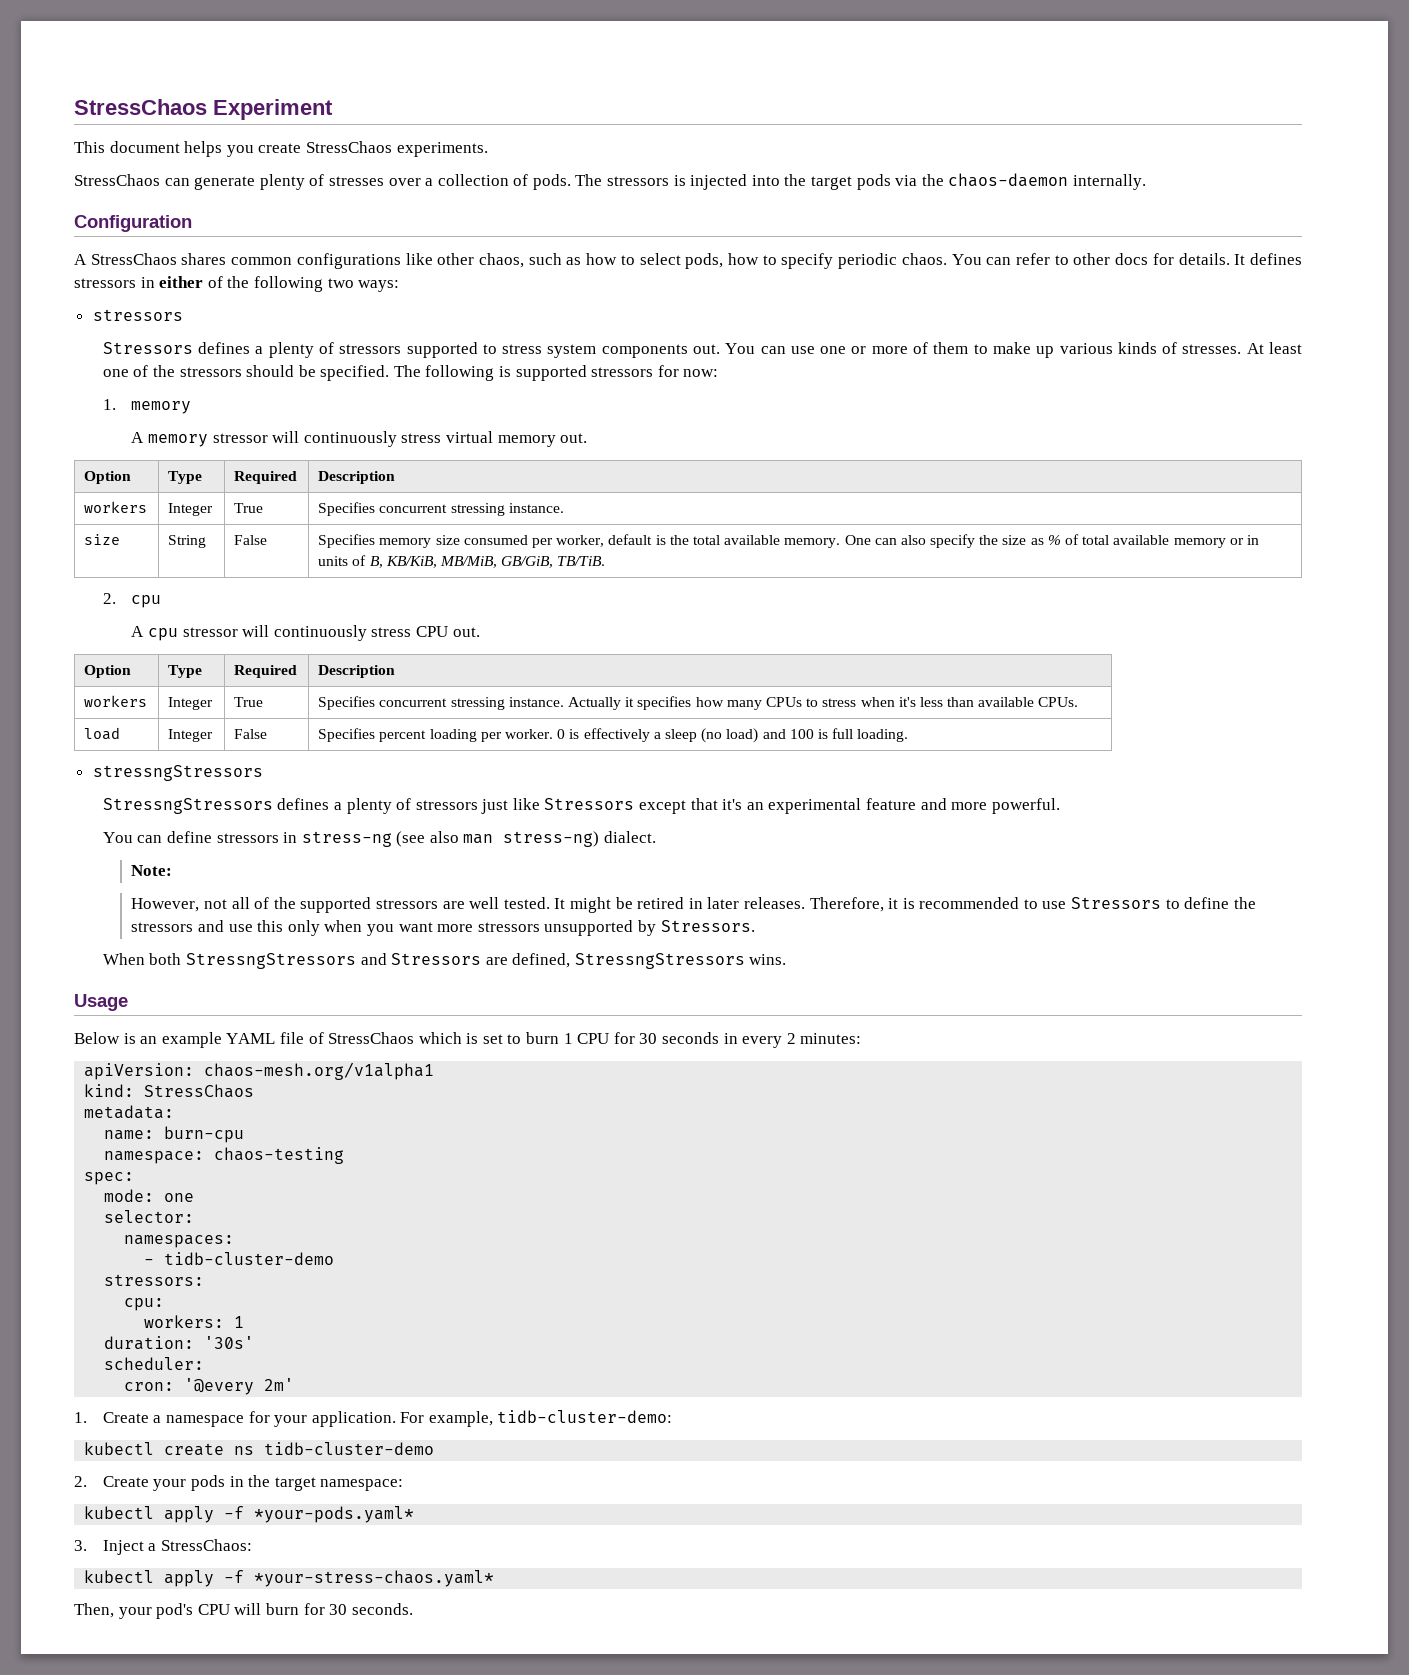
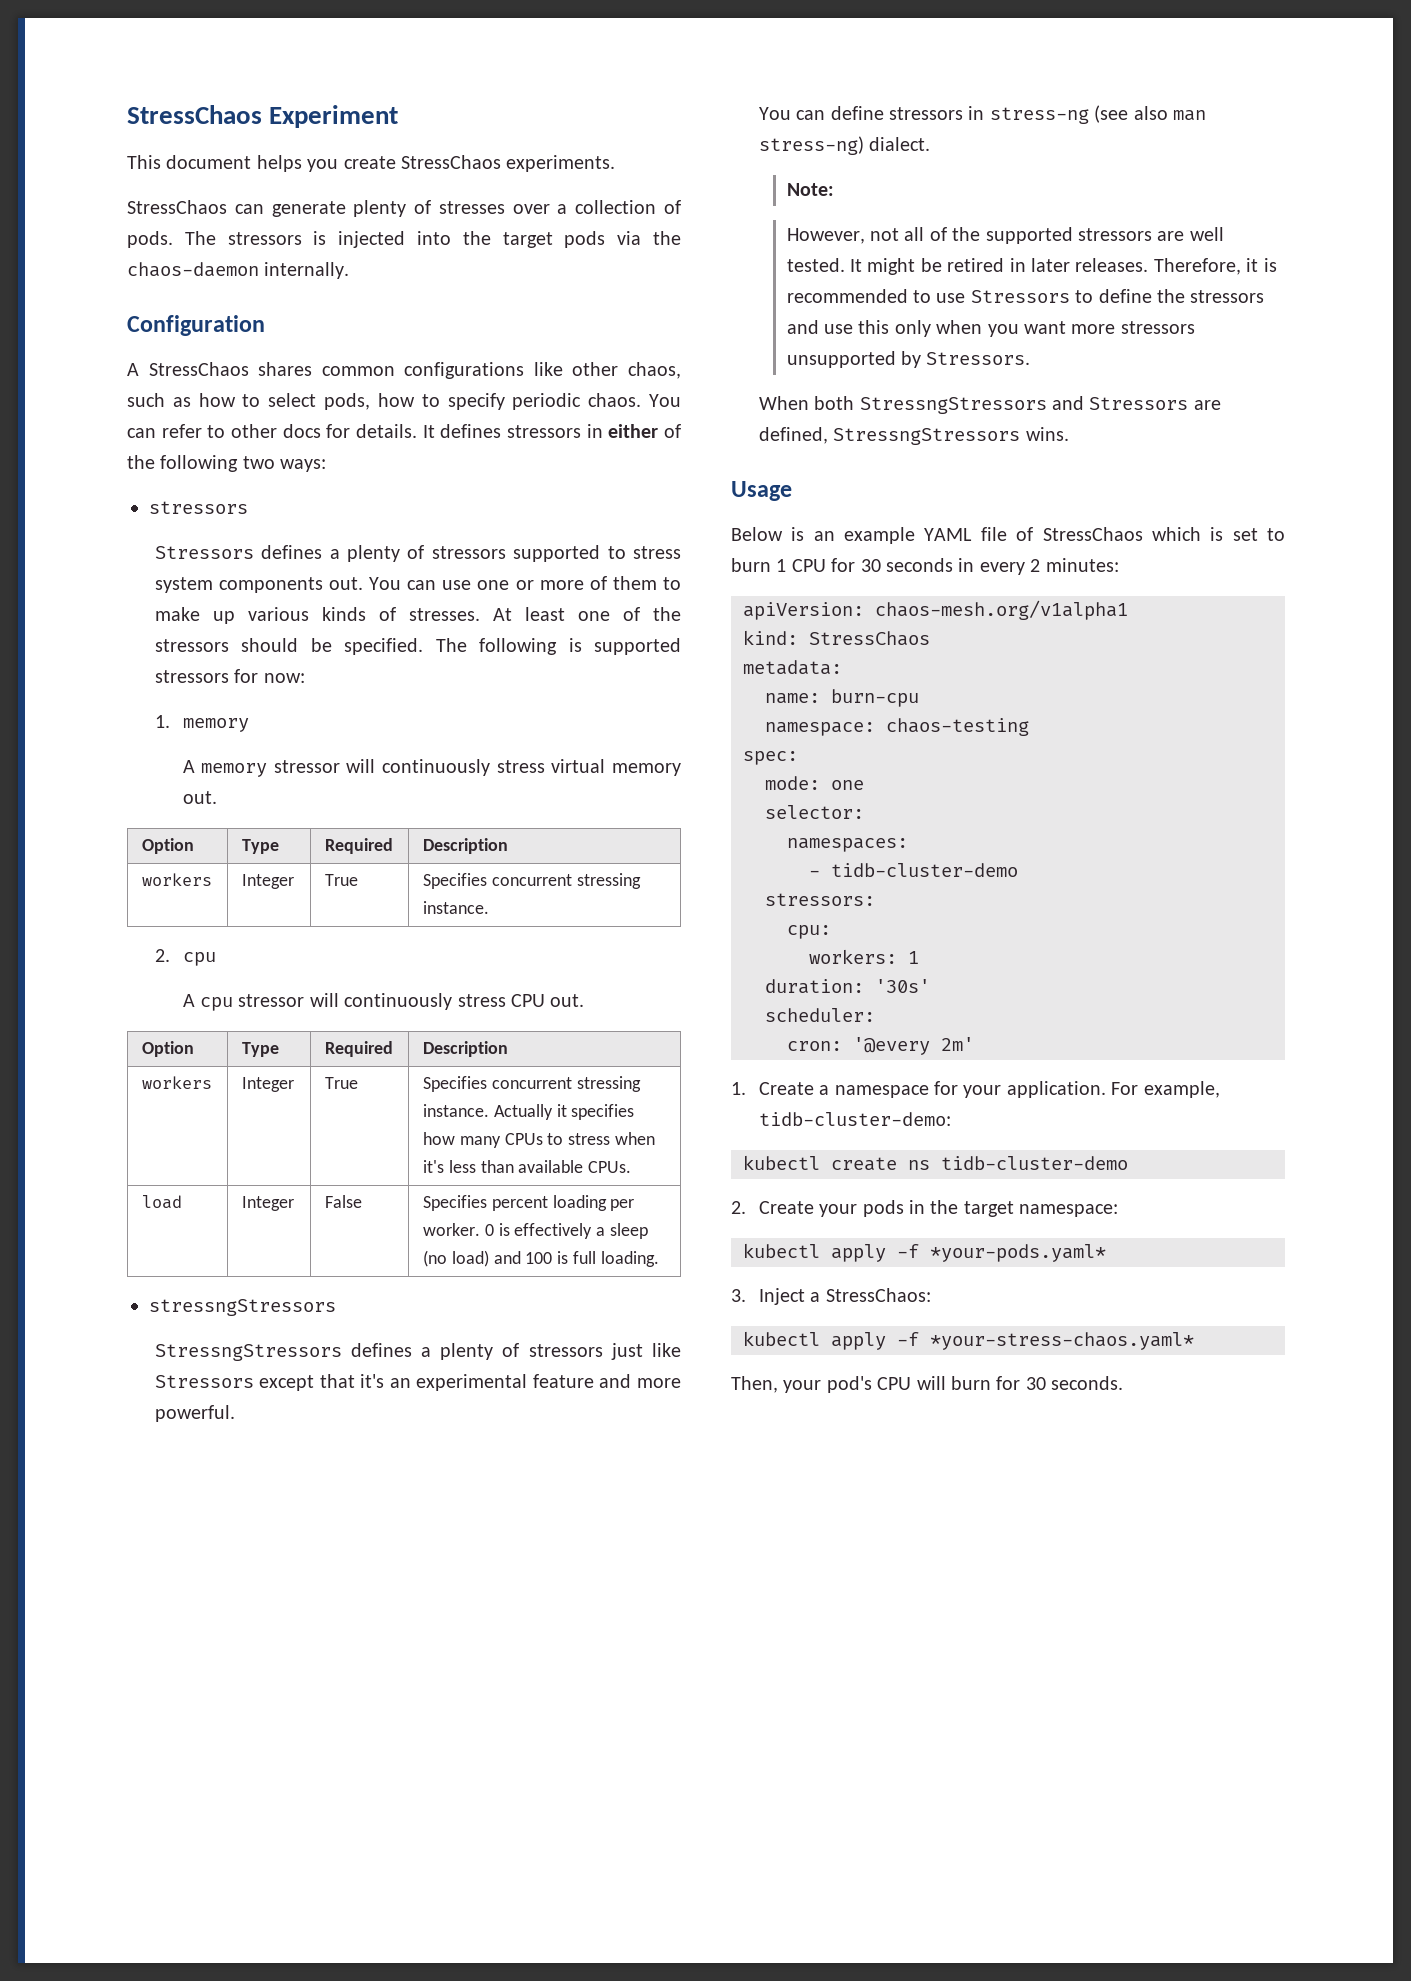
- size | String | False | Specifies memory size consumed per worker, default is the total available memory. One can also specify the size as % of total available memory or in units of B, KB/KiB, MB/MiB, GB/GiB, TB/TiB.

